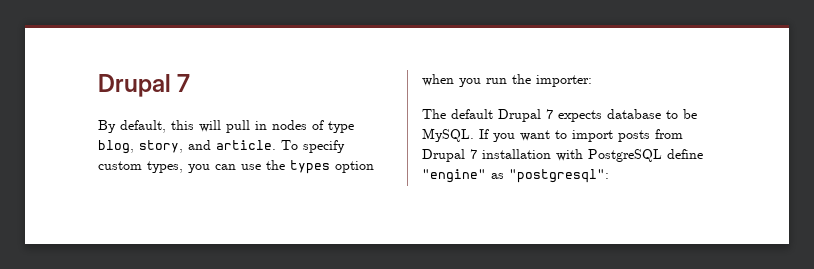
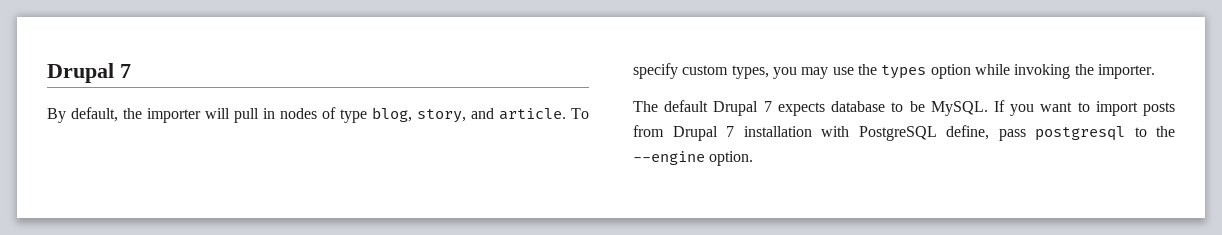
- By default, this will pull in nodes of type blog, story, and article.
+ By default, the importer will pull in nodes of type blog, story, and article.
- To specify custom types, you can use the types option when you run the importer:
+ To specify custom types, you may use the types option while invoking the importer.
- If you want to import posts from Drupal 7 installation with PostgreSQL define "engine" as "postgresql":
+ If you want to import posts from Drupal 7 installation with PostgreSQL define, pass postgresql to the --engine option.

